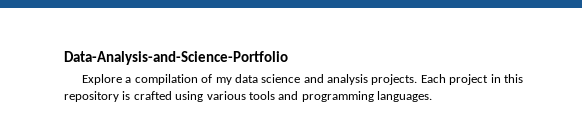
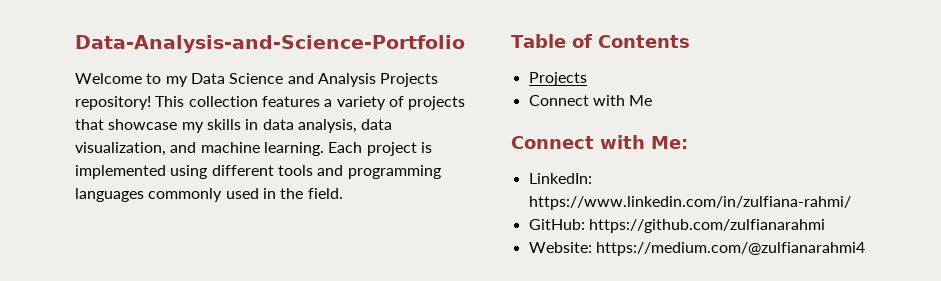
- Explore a compilation of my data science and analysis projects. Each project in this repository is crafted using various tools and programming languages.
+ Welcome to my Data Science and Analysis Projects repository! This collection features a variety of projects that showcase my skills in data analysis, data visualization, and machine learning. Each project is implemented using different tools and programming languages commonly used in the field.
+ Table of Contents
+ Projects
+ Connect with Me
+ Connect with Me:
+ LinkedIn: https://www.linkedin.com/in/zulfiana-rahmi/
+ GitHub: https://github.com/zulfianarahmi
+ Website: https://medium.com/@zulfianarahmi4

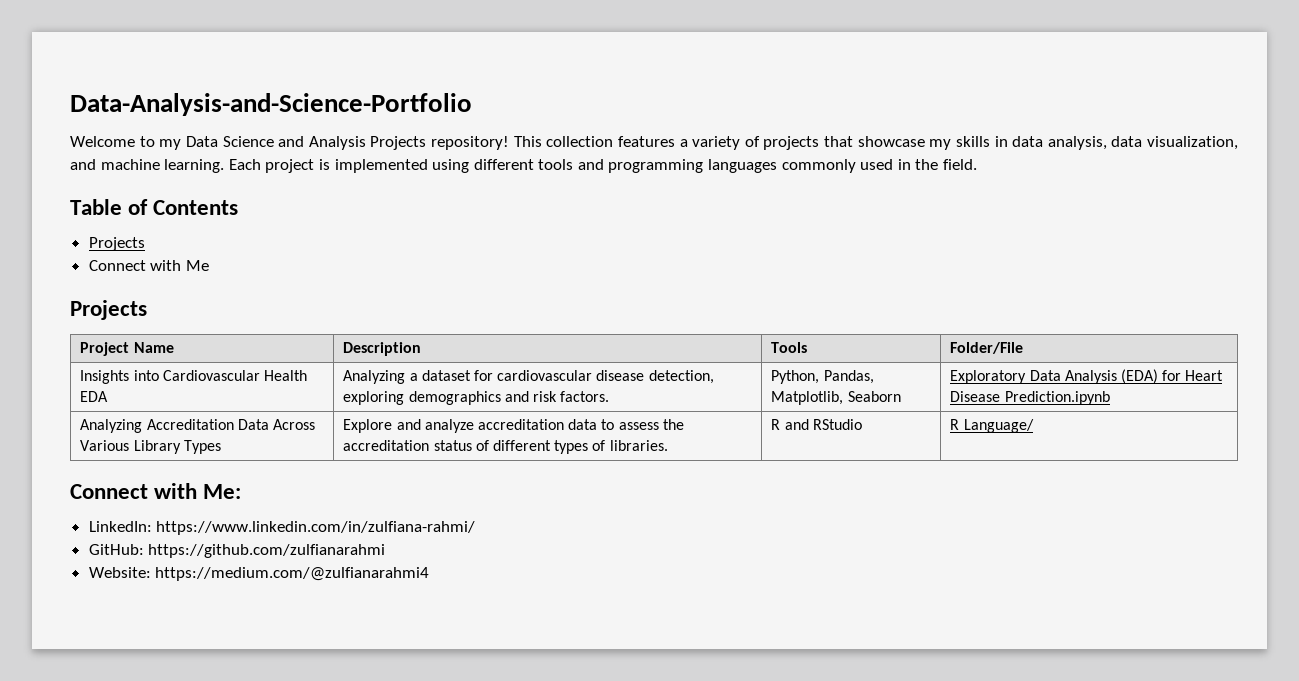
  Connect with Me
+ Projects
+ Project Name | Description | Tools | Folder/File
+ Insights into Cardiovascular Health EDA | Analyzing a dataset for cardiovascular disease detection, exploring demographics and risk factors. | Python, Pandas, Matplotlib, Seaborn | Exploratory Data Analysis (EDA) for Heart Disease Prediction.ipynb
+ Analyzing Accreditation Data Across Various Library Types | Explore and analyze accreditation data to assess the accreditation status of different types of libraries. | R and RStudio | R Language/

